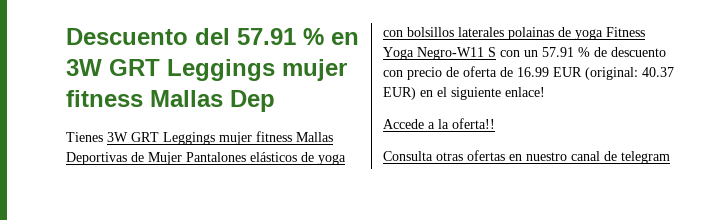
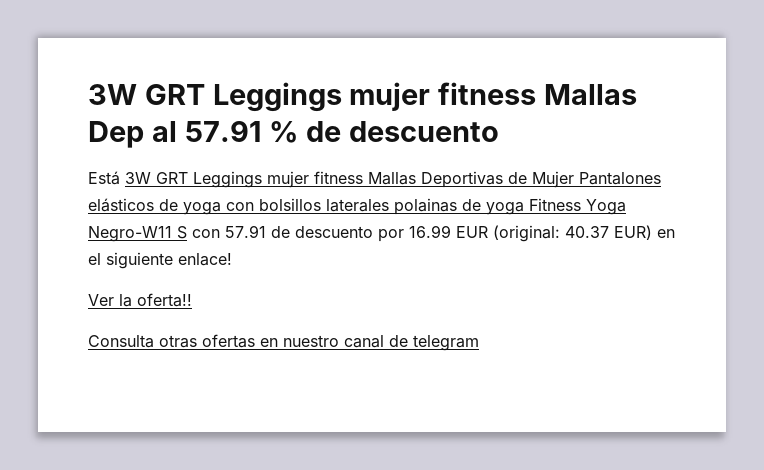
- Descuento del 57.91 % en 3W GRT Leggings mujer fitness Mallas Dep
- Tienes 3W GRT Leggings mujer fitness Mallas Deportivas de Mujer Pantalones elásticos de yoga con bolsillos laterales polainas de yoga Fitness Yoga Negro-W11 S con un 57.91 % de descuento con precio de oferta de 16.99 EUR (original: 40.37 EUR) en el siguiente enlace!
+ 3W GRT Leggings mujer fitness Mallas Dep al 57.91 % de descuento
+ Está 3W GRT Leggings mujer fitness Mallas Deportivas de Mujer Pantalones elásticos de yoga con bolsillos laterales polainas de yoga Fitness Yoga Negro-W11 S con 57.91 de descuento por 16.99 EUR (original: 40.37 EUR) en el siguiente enlace!
- Accede a la oferta!!
+ Ver la oferta!!

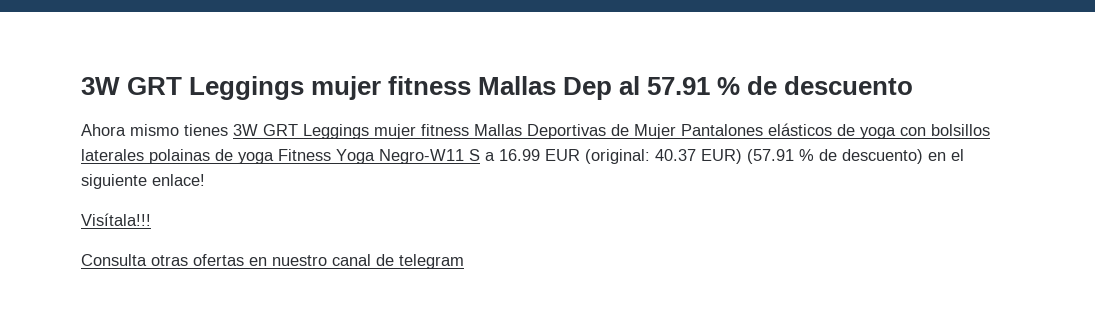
- Está 3W GRT Leggings mujer fitness Mallas Deportivas de Mujer Pantalones elásticos de yoga con bolsillos laterales polainas de yoga Fitness Yoga Negro-W11 S con 57.91 de descuento por 16.99 EUR (original: 40.37 EUR) en el siguiente enlace!
+ Ahora mismo tienes 3W GRT Leggings mujer fitness Mallas Deportivas de Mujer Pantalones elásticos de yoga con bolsillos laterales polainas de yoga Fitness Yoga Negro-W11 S a 16.99 EUR (original: 40.37 EUR) (57.91 % de descuento) en el siguiente enlace!
- Ver la oferta!!
+ Visítala!!!

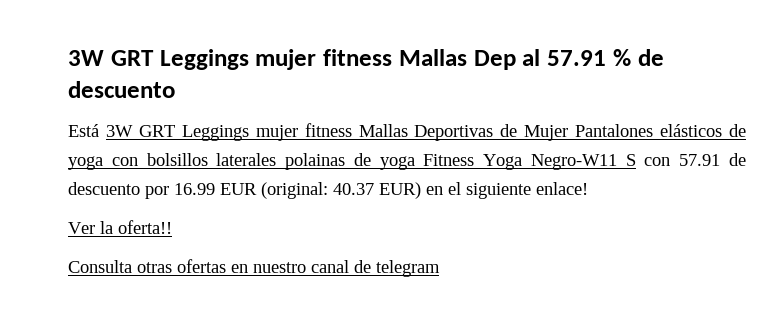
- Ahora mismo tienes 3W GRT Leggings mujer fitness Mallas Deportivas de Mujer Pantalones elásticos de yoga con bolsillos laterales polainas de yoga Fitness Yoga Negro-W11 S a 16.99 EUR (original: 40.37 EUR) (57.91 % de descuento) en el siguiente enlace!
+ Está 3W GRT Leggings mujer fitness Mallas Deportivas de Mujer Pantalones elásticos de yoga con bolsillos laterales polainas de yoga Fitness Yoga Negro-W11 S con 57.91 de descuento por 16.99 EUR (original: 40.37 EUR) en el siguiente enlace!
- Visítala!!!
+ Ver la oferta!!

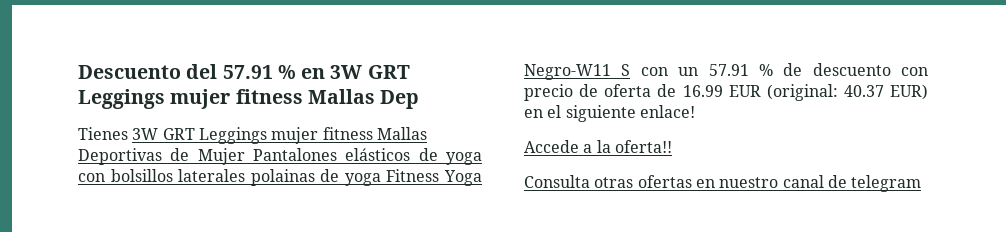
- 3W GRT Leggings mujer fitness Mallas Dep al 57.91 % de descuento
- Está 3W GRT Leggings mujer fitness Mallas Deportivas de Mujer Pantalones elásticos de yoga con bolsillos laterales polainas de yoga Fitness Yoga Negro-W11 S con 57.91 de descuento por 16.99 EUR (original: 40.37 EUR) en el siguiente enlace!
+ Descuento del 57.91 % en 3W GRT Leggings mujer fitness Mallas Dep
+ Tienes 3W GRT Leggings mujer fitness Mallas Deportivas de Mujer Pantalones elásticos de yoga con bolsillos laterales polainas de yoga Fitness Yoga Negro-W11 S con un 57.91 % de descuento con precio de oferta de 16.99 EUR (original: 40.37 EUR) en el siguiente enlace!
- Ver la oferta!!
+ Accede a la oferta!!

